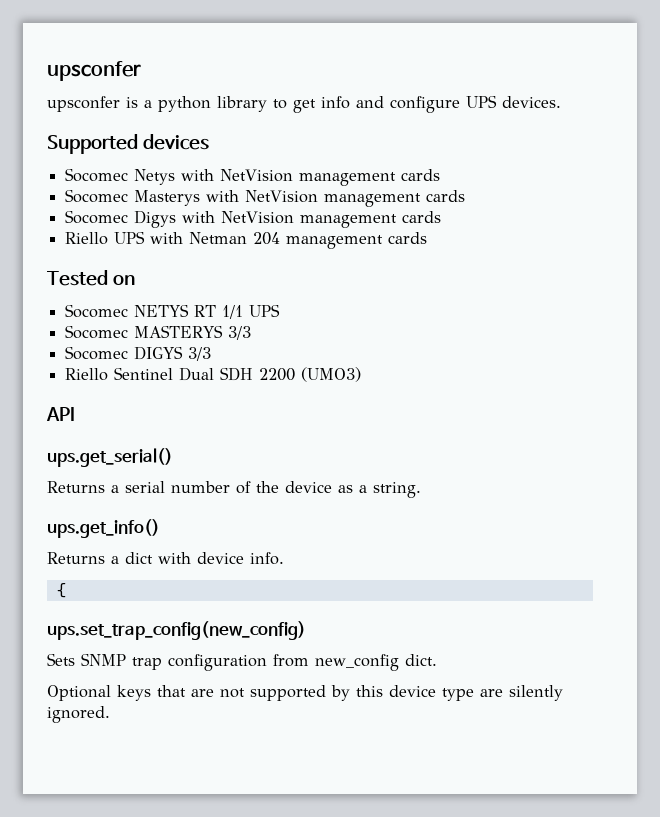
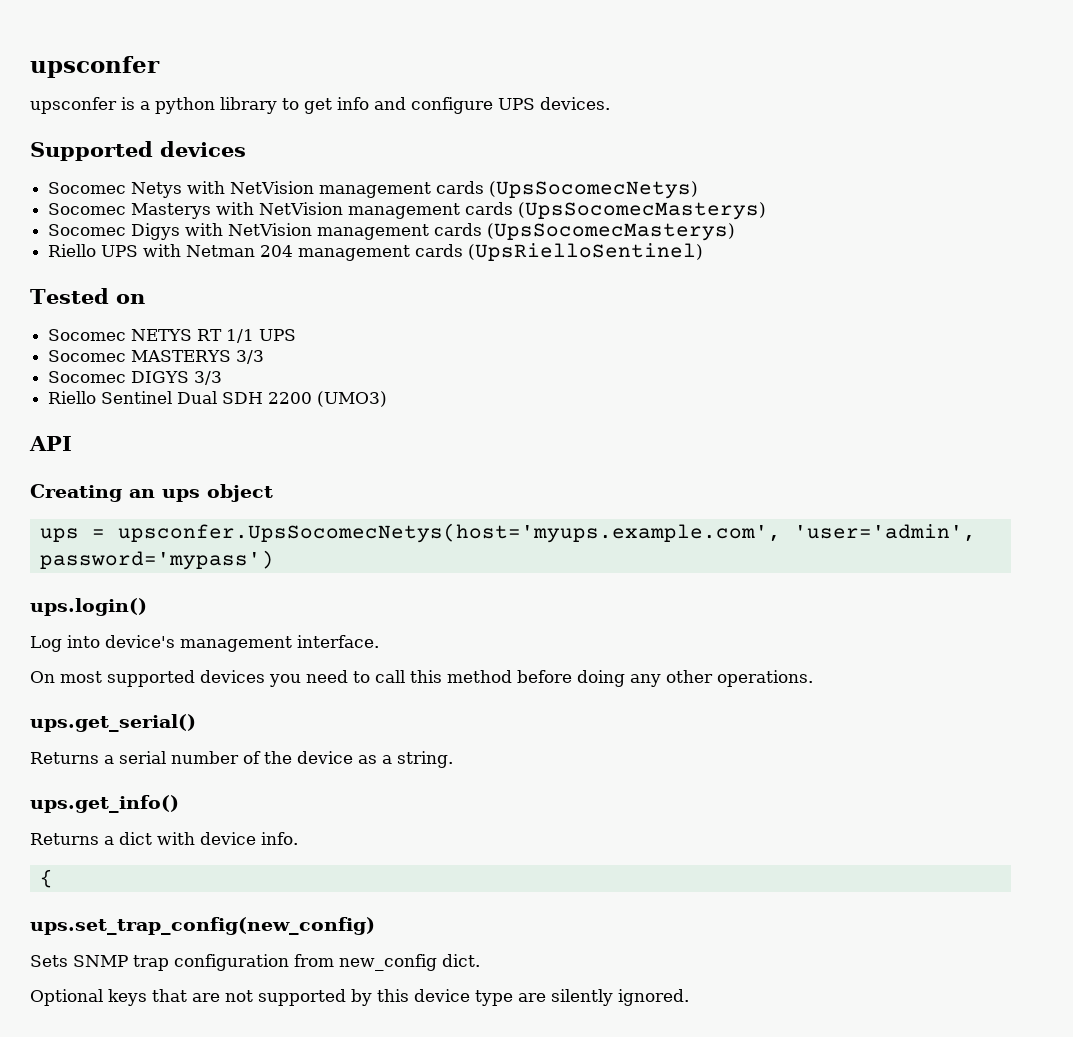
- Socomec Netys with NetVision management cards
+ Socomec Netys with NetVision management cards (UpsSocomecNetys)
- Socomec Masterys with NetVision management cards
+ Socomec Masterys with NetVision management cards (UpsSocomecMasterys)
- Socomec Digys with NetVision management cards
+ Socomec Digys with NetVision management cards (UpsSocomecMasterys)
- Riello UPS with Netman 204 management cards
+ Riello UPS with Netman 204 management cards (UpsRielloSentinel)
+ Creating an ups object
+ ups = upsconfer.UpsSocomecNetys(host='myups.example.com', 'user='admin', password='mypass')
+ ups.login()
+ Log into device's management interface.
+ On most supported devices you need to call this method before doing any other operations.

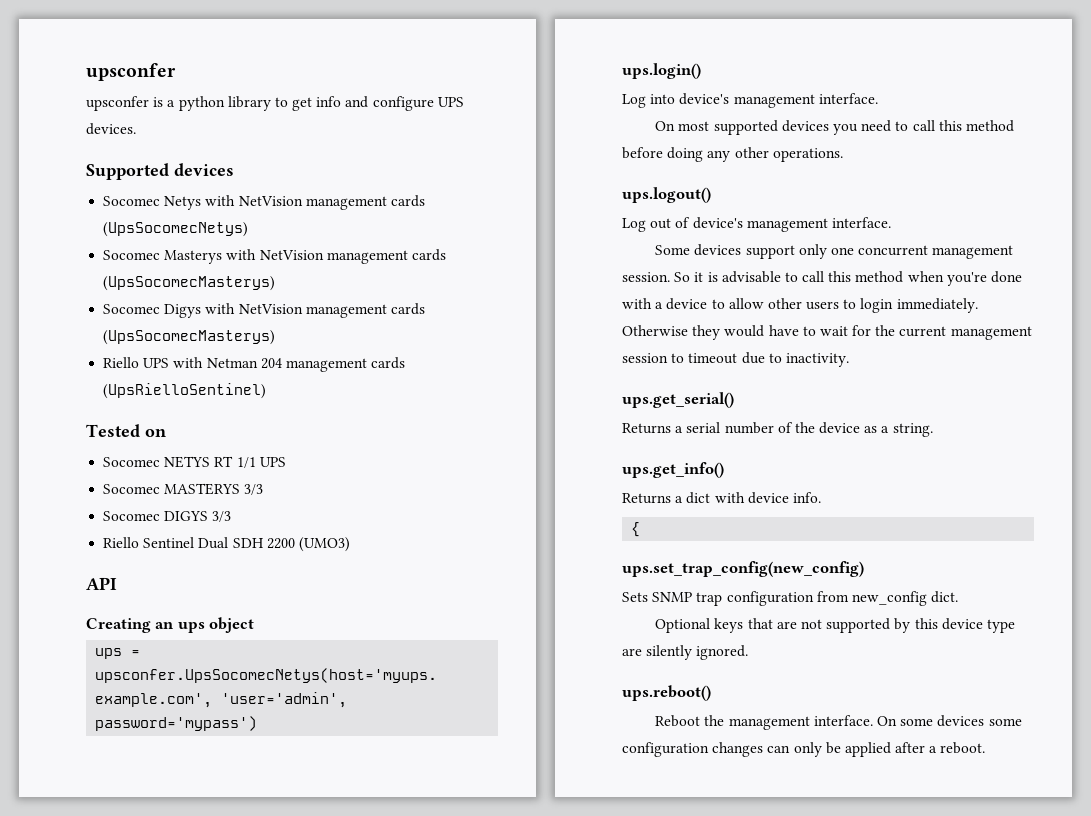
+ ups.logout()
+ Log out of device's management interface.
+ Some devices support only one concurrent management session. So it is advisable to call this method when you're done with a device to allow other users to login immediately. Otherwise they would have to wait for the current management session to timeout due to inactivity.
+ ups.reboot()
+ Reboot the management interface. On some devices some configuration changes can only be applied after a reboot.

